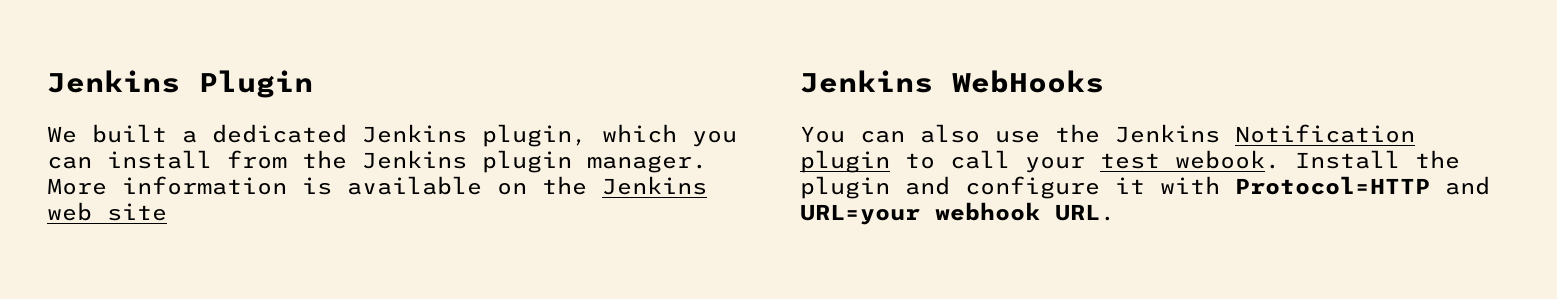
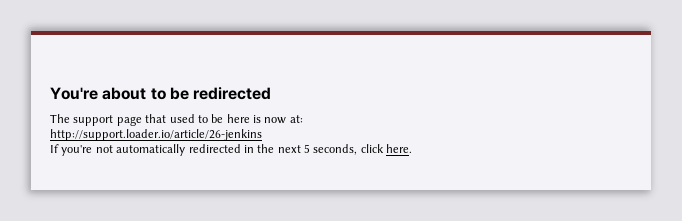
- Jenkins Plugin
- We built a dedicated Jenkins plugin, which you can install from the Jenkins plugin manager. More information is available on the Jenkins web site
- Jenkins WebHooks
- You can also use the Jenkins Notification plugin to call your test webook. Install the plugin and configure it with Protocol=HTTP and URL=your webhook URL.
+ You're about to be redirected
+ The support page that used to be here is now at:
+ http://support.loader.io/article/26-jenkins
+ If you're not automatically redirected in the next 5 seconds, click here.

